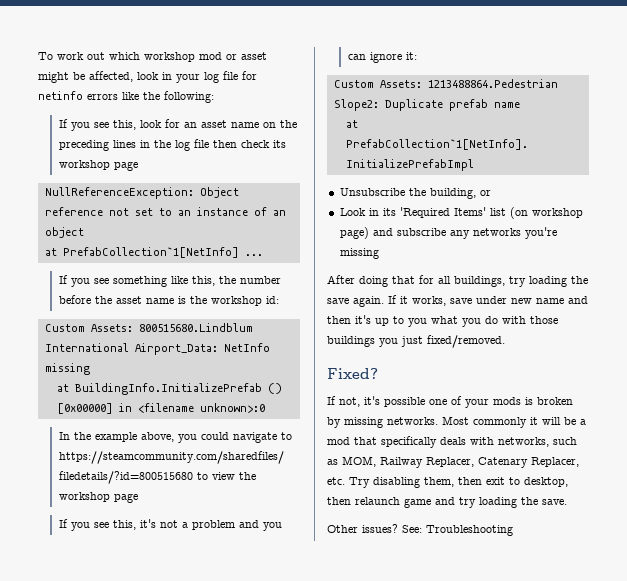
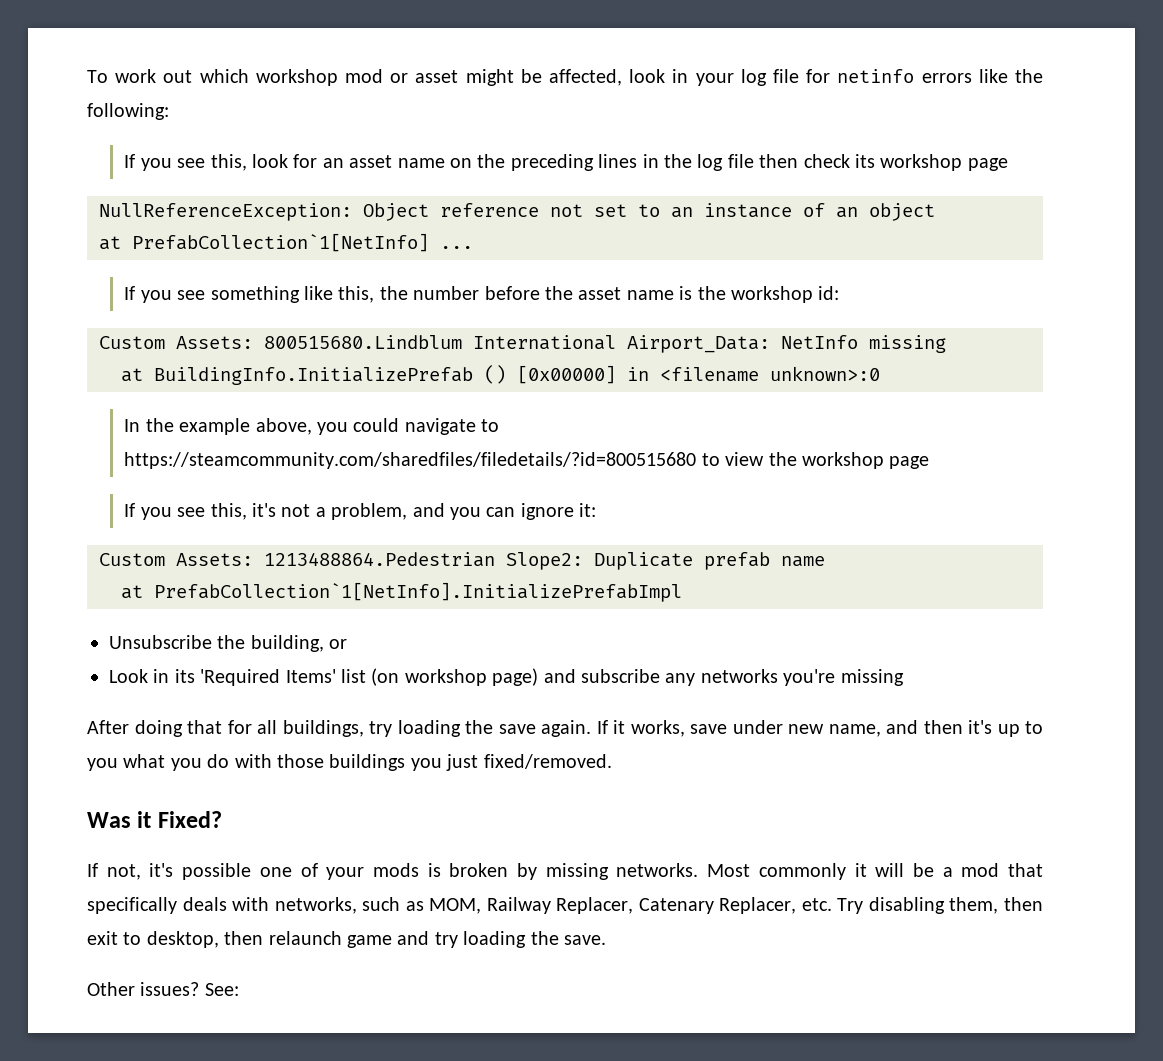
- If you see this, it's not a problem and you can ignore it:
+ If you see this, it's not a problem, and you can ignore it:
- If it works, save under new name and then it's up to you what you do with those buildings you just fixed/removed.
+ If it works, save under new name, and then it's up to you what you do with those buildings you just fixed/removed.
- Fixed?
+ Was it Fixed?
- See: Troubleshooting
+ See:

